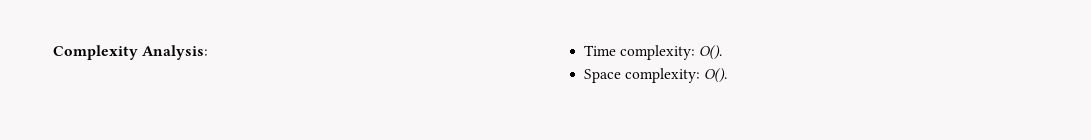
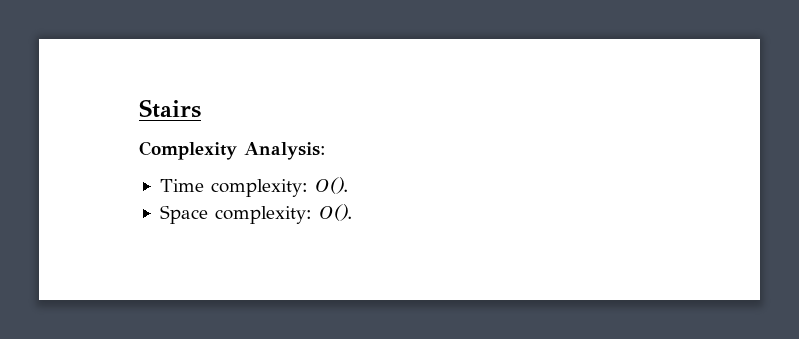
+ Stairs

